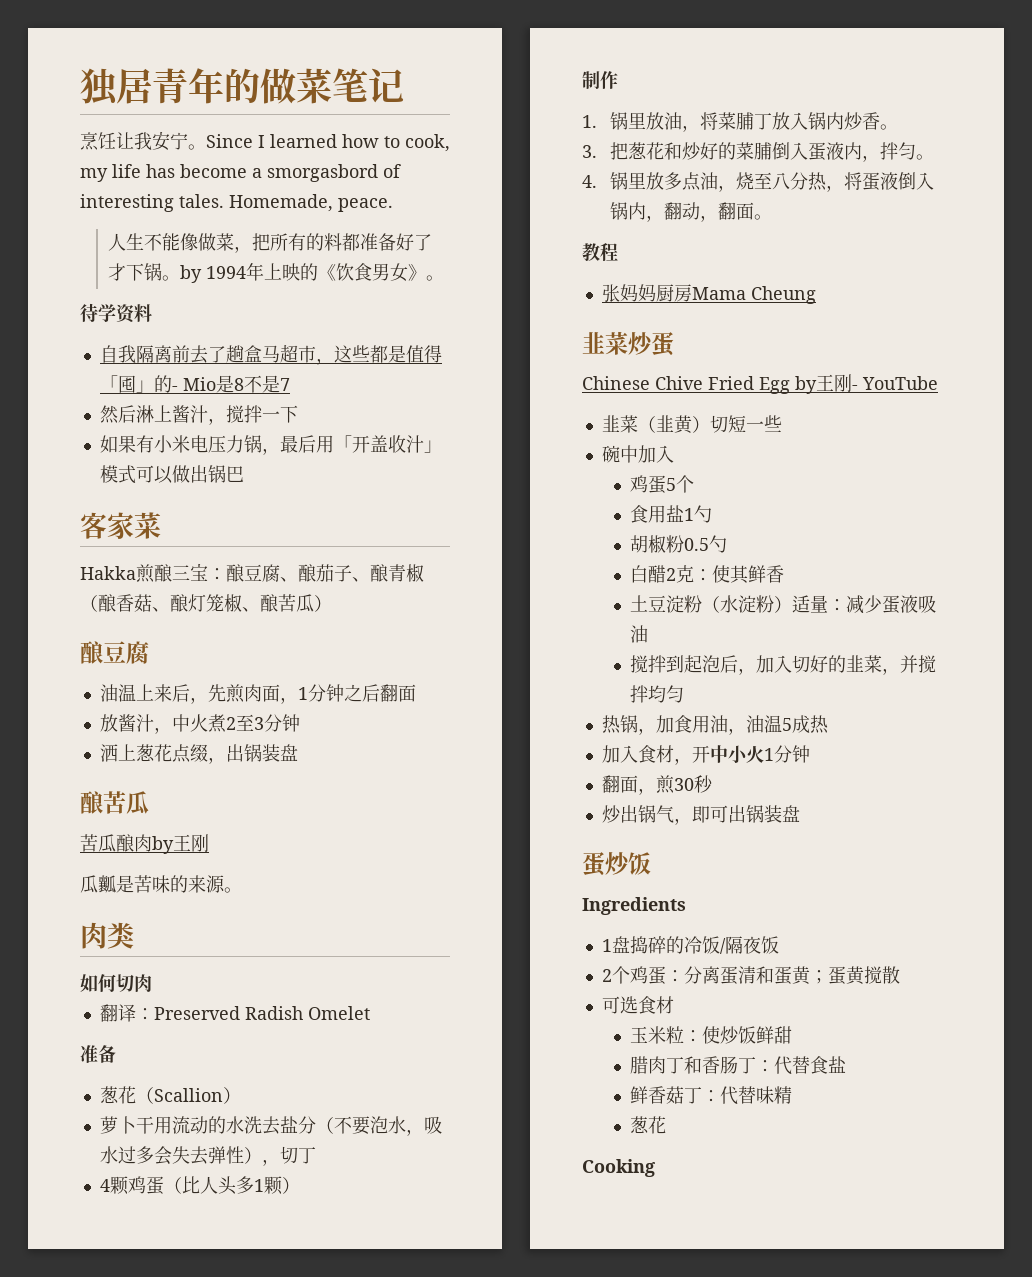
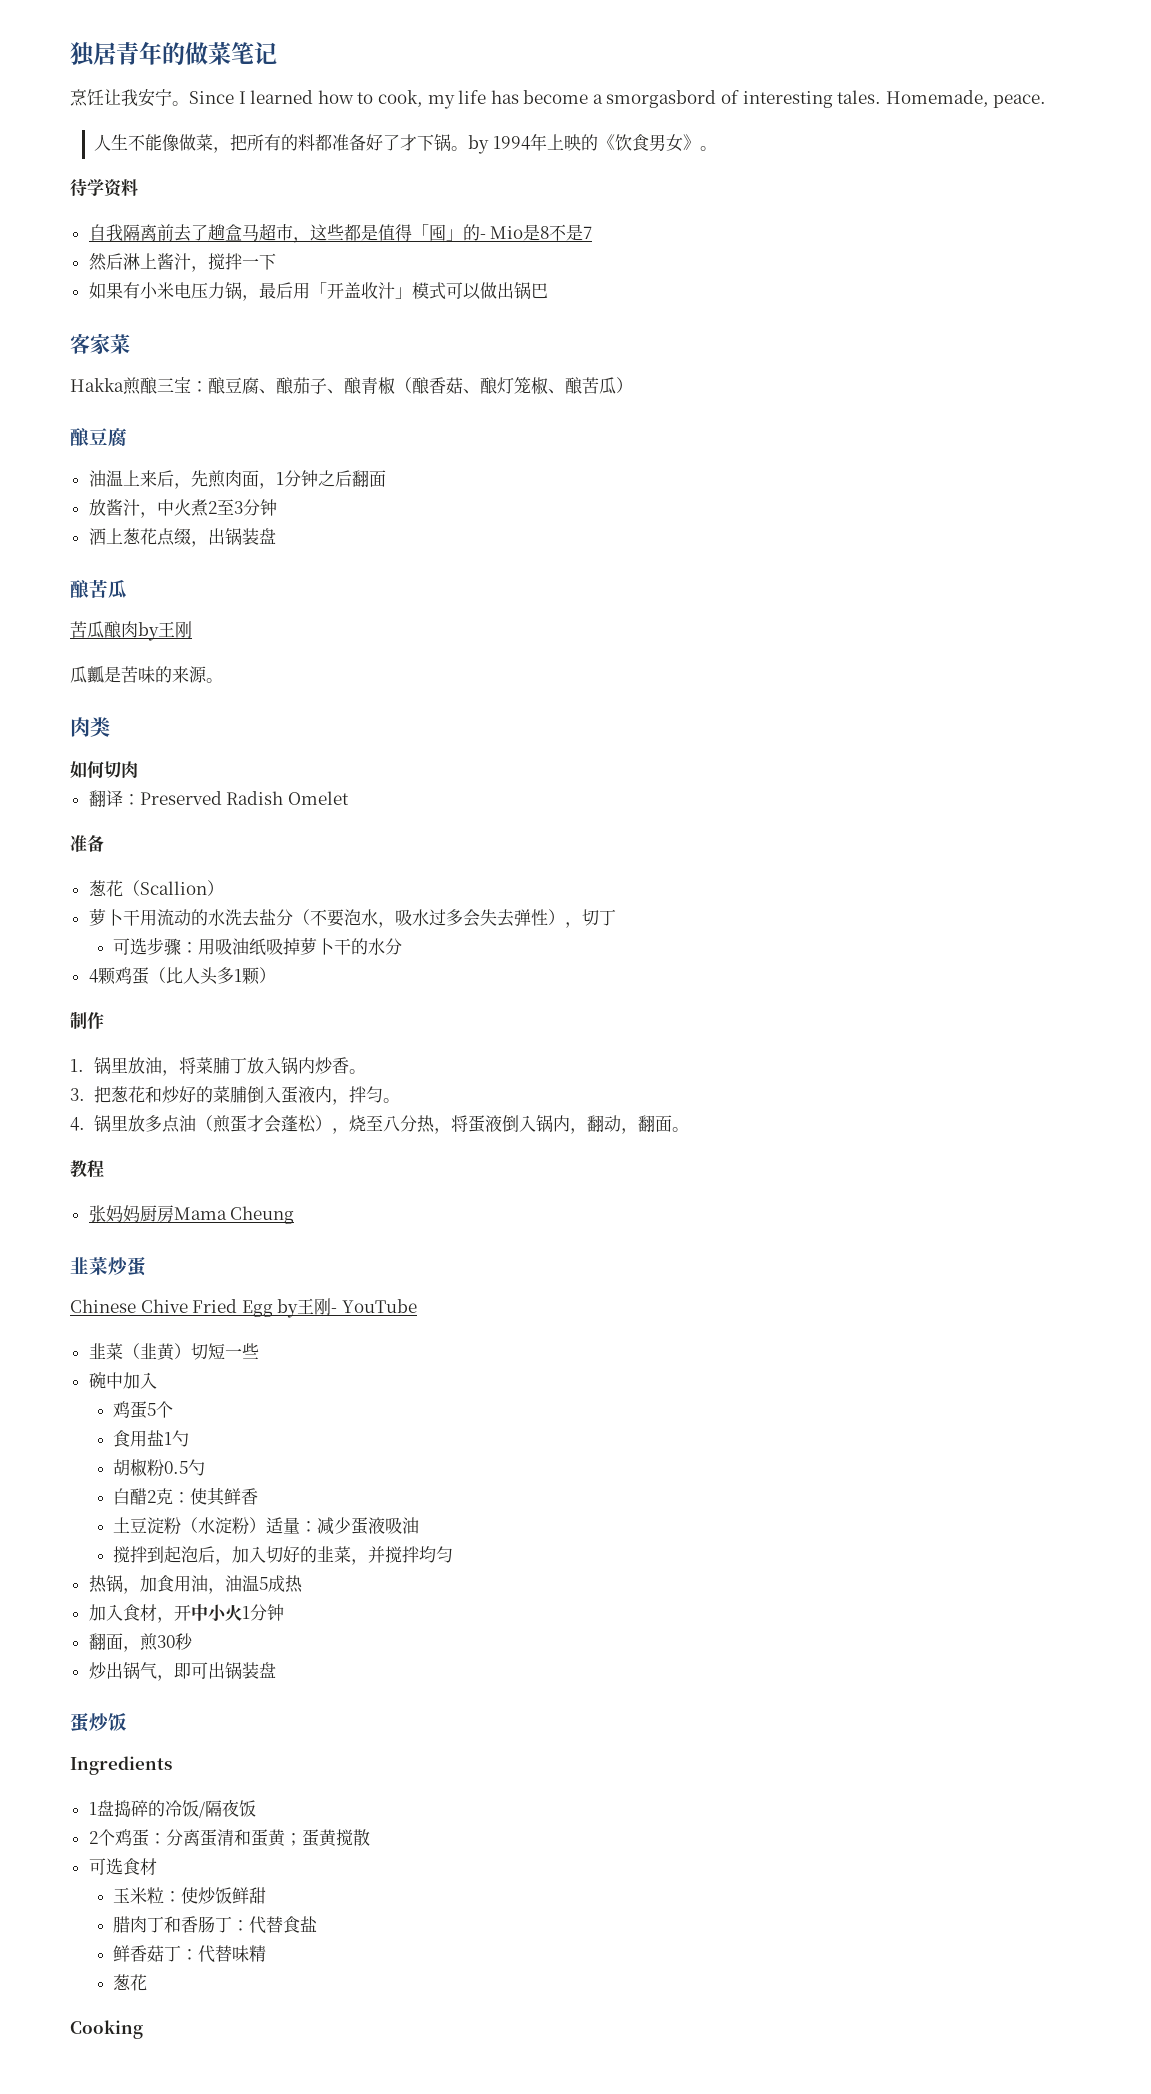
+ 可选步骤：用吸油纸吸掉萝卜干的水分
- 4.锅里放多点油，烧至八分热，将蛋液倒入锅内，翻动，翻面。
+ 4.锅里放多点油（煎蛋才会蓬松），烧至八分热，将蛋液倒入锅内，翻动，翻面。

